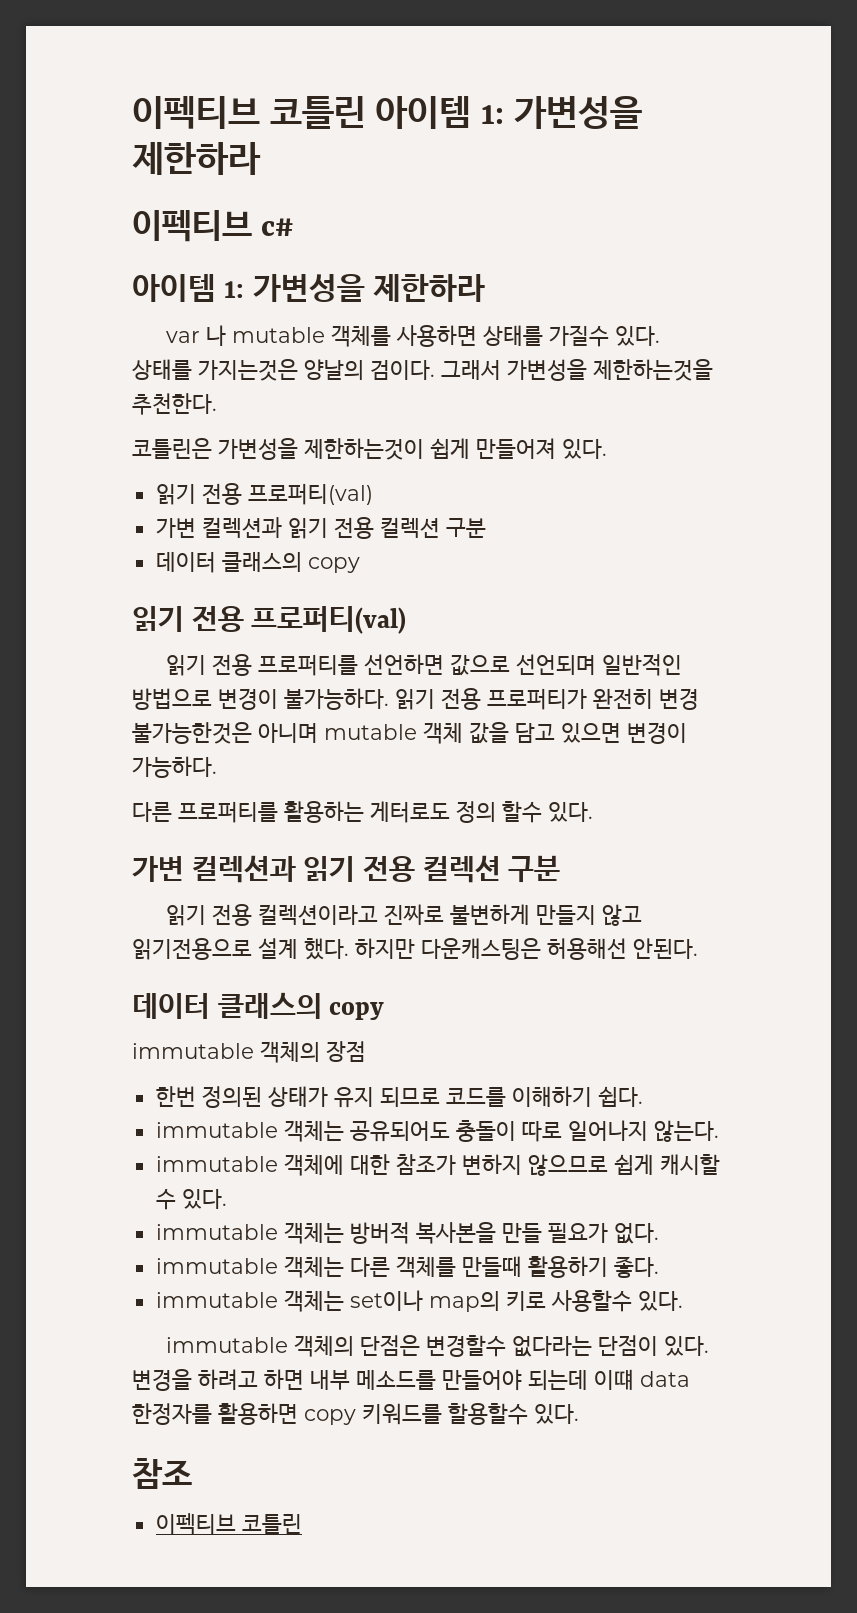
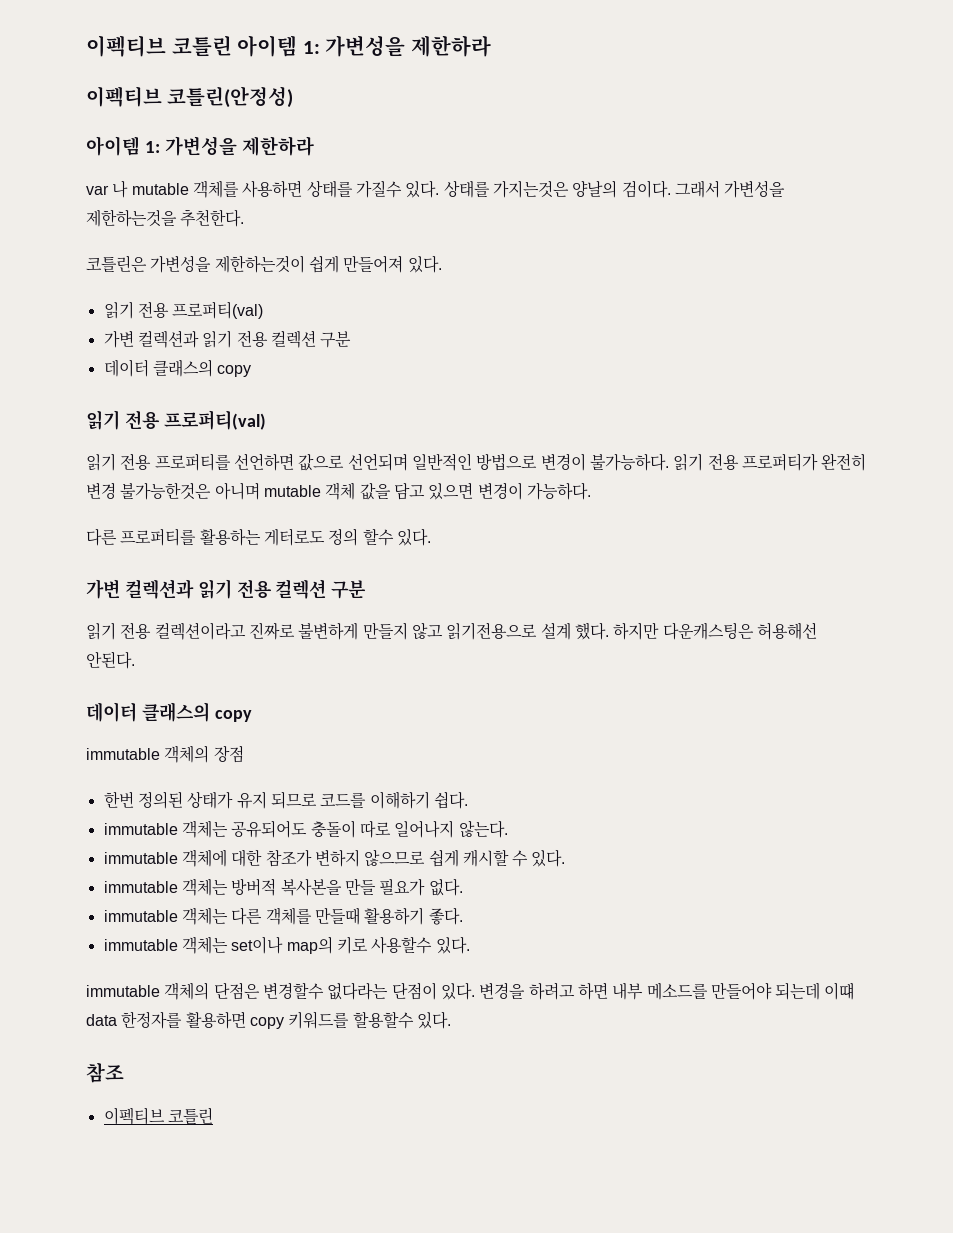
- 이펙티브 c#
+ 이펙티브 코틀린(안정성)

